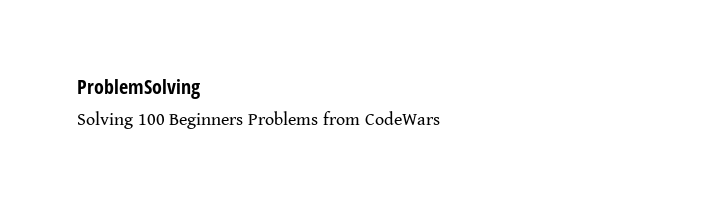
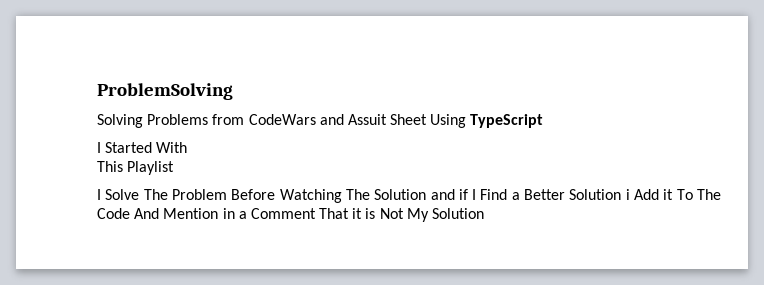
- Solving 100 Beginners Problems from CodeWars
+ Solving Problems from CodeWars and Assuit Sheet Using TypeScript
+ I Started With
+ This Playlist
+ I Solve The Problem Before Watching The Solution and if I Find a Better Solution i Add it To The Code And Mention in a Comment That it is Not My Solution

